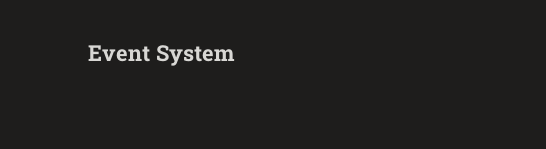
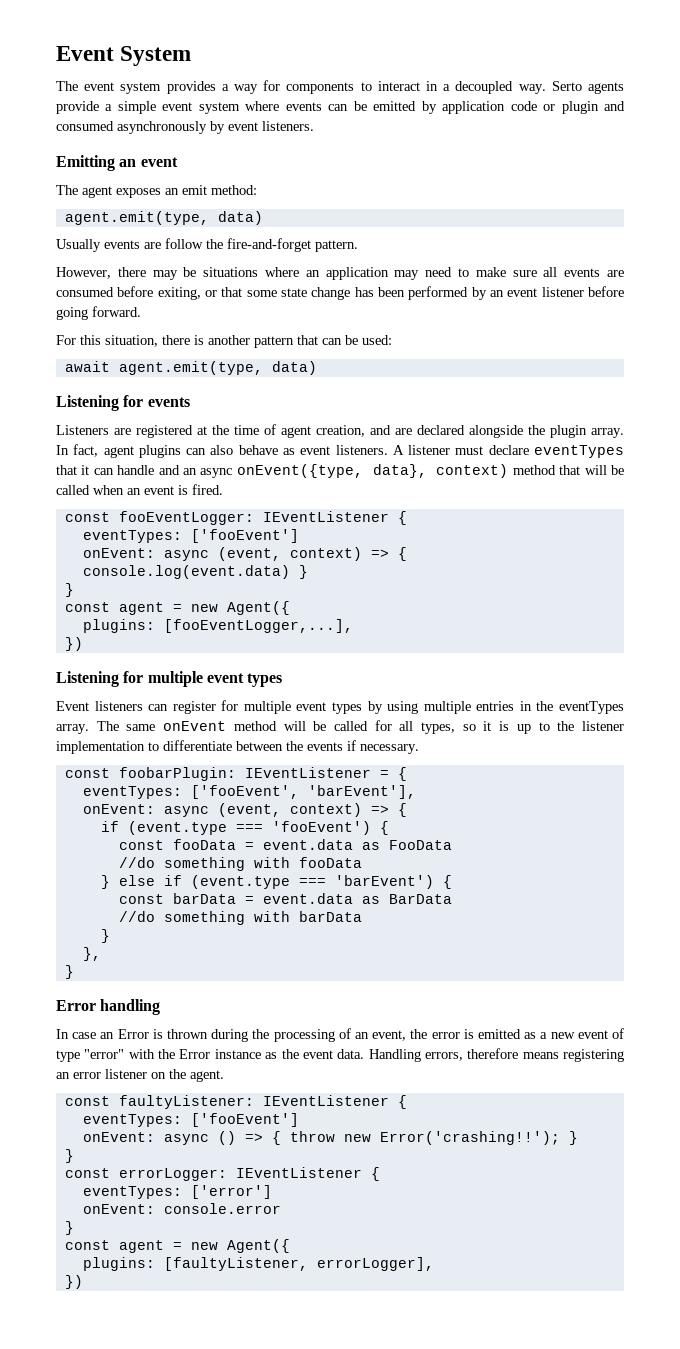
+ The event system provides a way for components to interact in a decoupled way. Serto agents provide a simple event system where events can be emitted by application code or plugin and consumed asynchronously by event listeners.
+ Emitting an event
+ The agent exposes an emit method:
+ agent.emit(type, data)
+ Usually events are follow the fire-and-forget pattern.
+ However, there may be situations where an application may need to make sure all events are consumed before exiting, or that some state change has been performed by an event listener before going forward.
+ For this situation, there is another pattern that can be used:
+ await agent.emit(type, data)
+ Listening for events
+ Listeners are registered at the time of agent creation, and are declared alongside the plugin array. In fact, agent plugins can also behave as event listeners. A listener must declare eventTypes that it can handle and an async onEvent({type, data}, context) method that will be called when an event is fired.
+ const fooEventLogger: IEventListener {
+ eventTypes: ['fooEvent']
+ onEvent: async (event, context) => { console.log(event.data) }
+ }
+ const agent = new Agent({
+ plugins: [fooEventLogger,...],
+ })
+ Listening for multiple event types
+ Event listeners can register for multiple event types by using multiple entries in the eventTypes array. The same onEvent method will be called for all types, so it is up to the listener implementation to differentiate between the events if necessary.
+ const foobarPlugin: IEventListener = {
+ eventTypes: ['fooEvent', 'barEvent'],
+ onEvent: async (event, context) => {
+ if (event.type === 'fooEvent') {
+ const fooData = event.data as FooData
+ //do something with fooData
+ } else if (event.type === 'barEvent') {
+ const barData = event.data as BarData
+ //do something with barData
+ }
+ },
+ }
+ Error handling
+ In case an Error is thrown during the processing of an event, the error is emitted as a new event of type "error" with the Error instance as the event data. Handling errors, therefore means registering an error listener on the agent.
+ const faultyListener: IEventListener {
+ eventTypes: ['fooEvent']
+ onEvent: async () => { throw new Error('crashing!!'); }
+ }
+ const errorLogger: IEventListener {
+ eventTypes: ['error']
+ onEvent: console.error
+ }
+ const agent = new Agent({
+ plugins: [faultyListener, errorLogger],
+ })

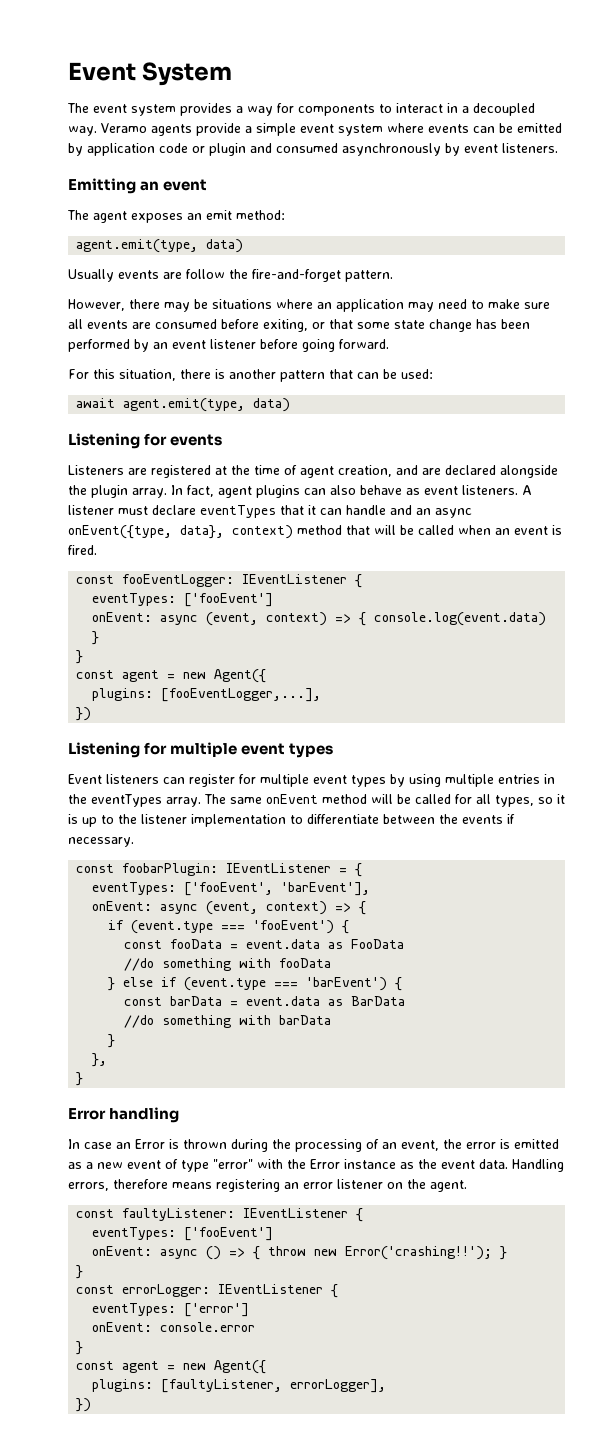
- Serto agents provide a simple event system where events can be emitted by application code or plugin and consumed asynchronously by event listeners.
+ Veramo agents provide a simple event system where events can be emitted by application code or plugin and consumed asynchronously by event listeners.

